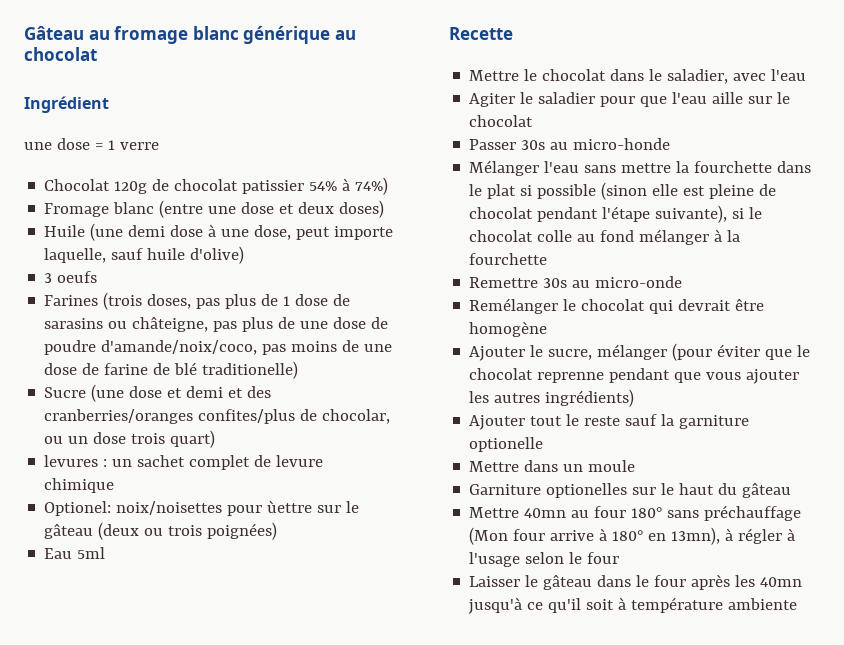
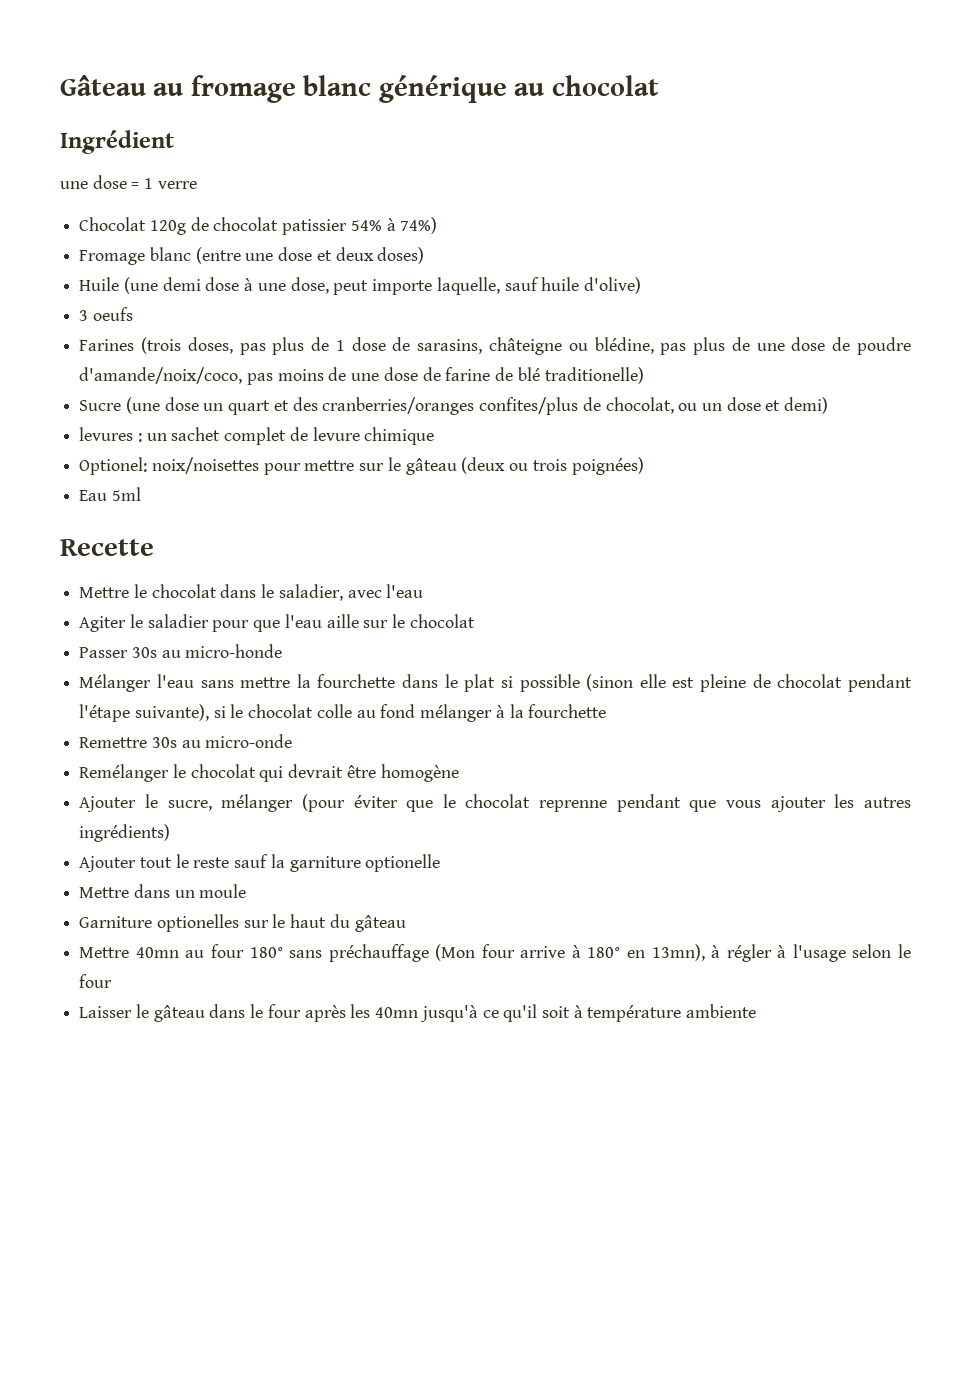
- Farines (trois doses, pas plus de 1 dose de sarasins ou châteigne, pas plus de une dose de poudre d'amande/noix/coco, pas moins de une dose de farine de blé traditionelle)
+ Farines (trois doses, pas plus de 1 dose de sarasins, châteigne ou blédine, pas plus de une dose de poudre d'amande/noix/coco, pas moins de une dose de farine de blé traditionelle)
- Sucre (une dose et demi et des cranberries/oranges confites/plus de chocolar, ou un dose trois quart)
+ Sucre (une dose un quart et des cranberries/oranges confites/plus de chocolat, ou un dose et demi)
- Optionel: noix/noisettes pour ùettre sur le gâteau (deux ou trois poignées)
+ Optionel: noix/noisettes pour mettre sur le gâteau (deux ou trois poignées)

